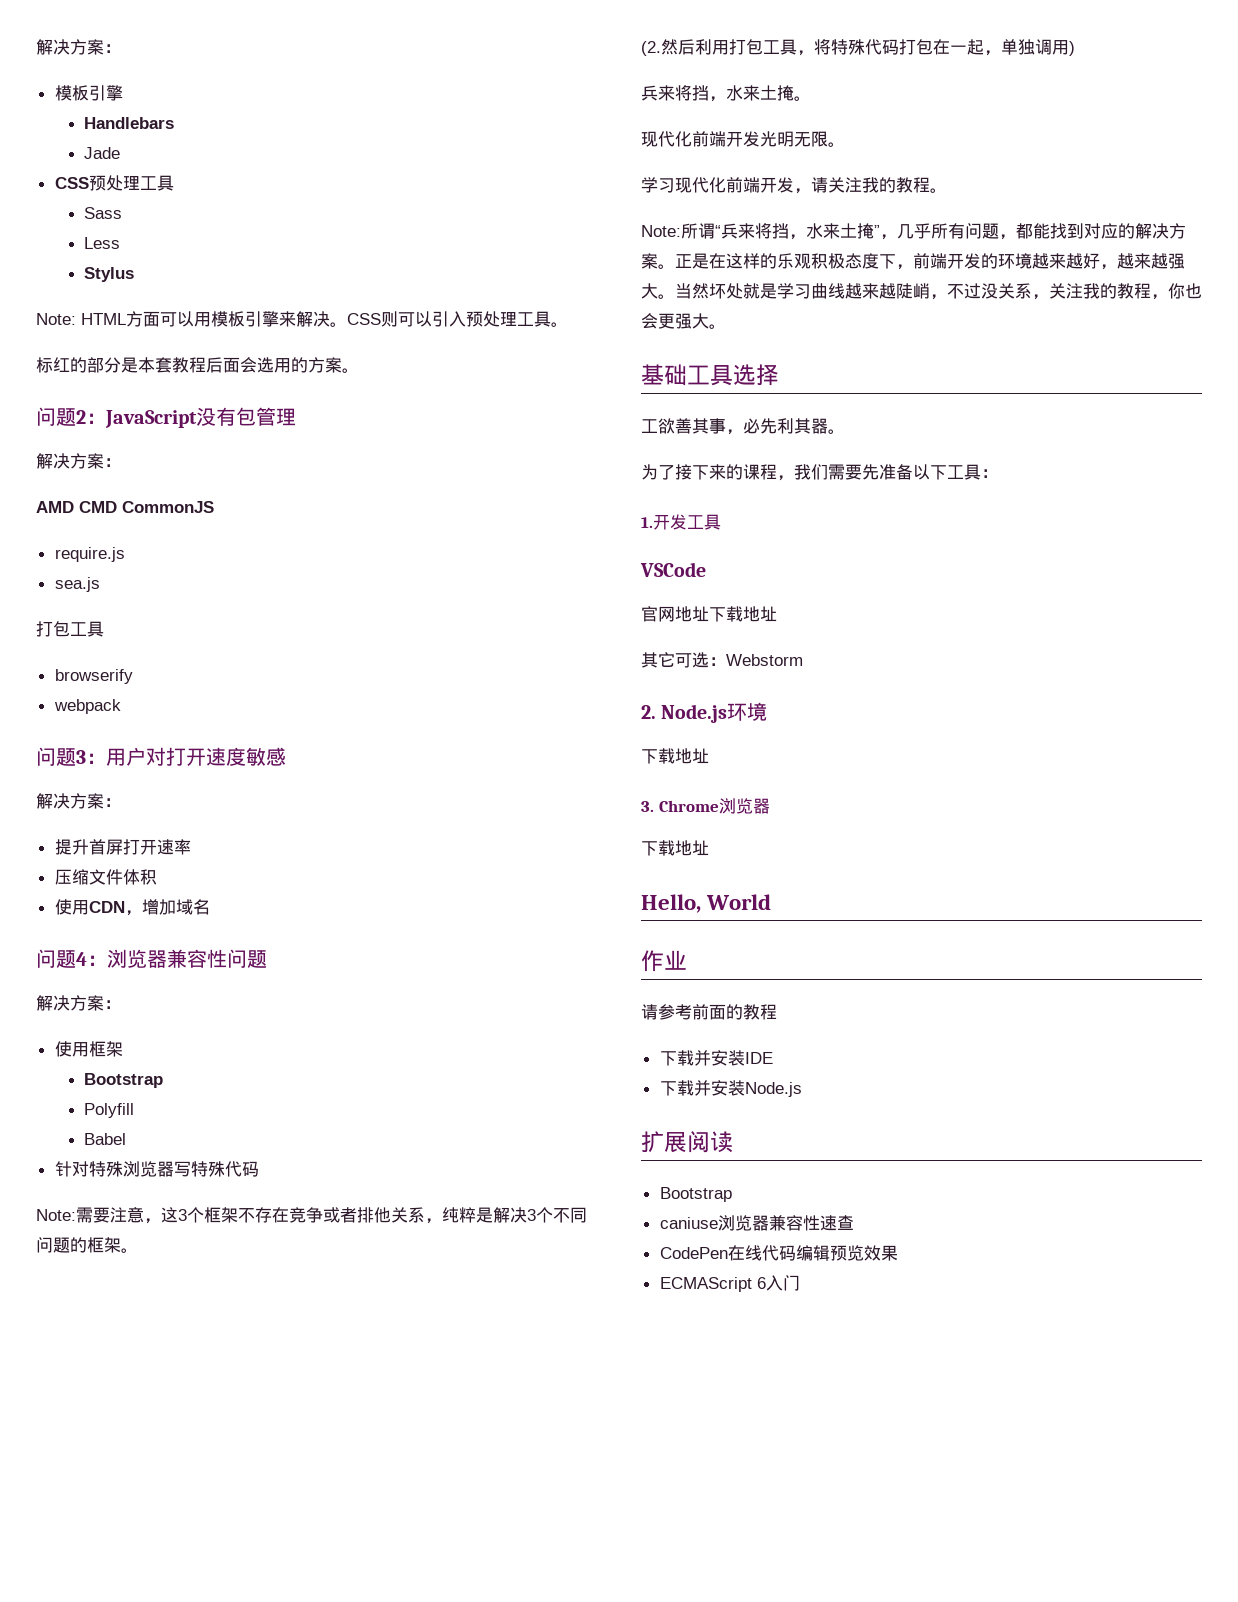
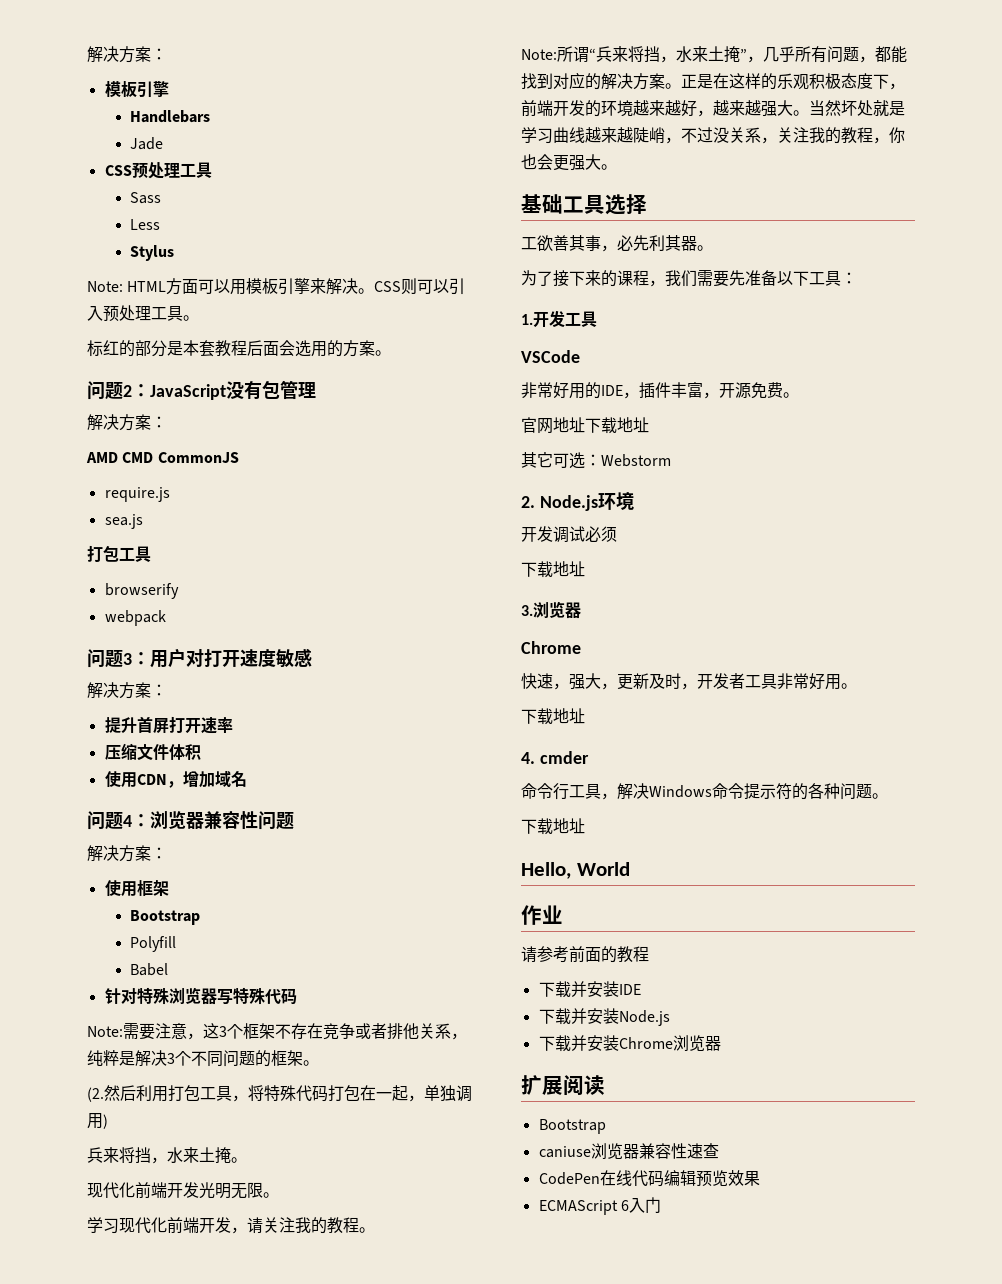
+ 非常好用的IDE，插件丰富，开源免费。
+ 开发调试必须
- 3. Chrome浏览器
+ 3.浏览器
+ Chrome
+ 快速，强大，更新及时，开发者工具非常好用。
+ 下载地址
+ 4. cmder
+ 命令行工具，解决Windows命令提示符的各种问题。
+ 下载并安装Chrome浏览器

